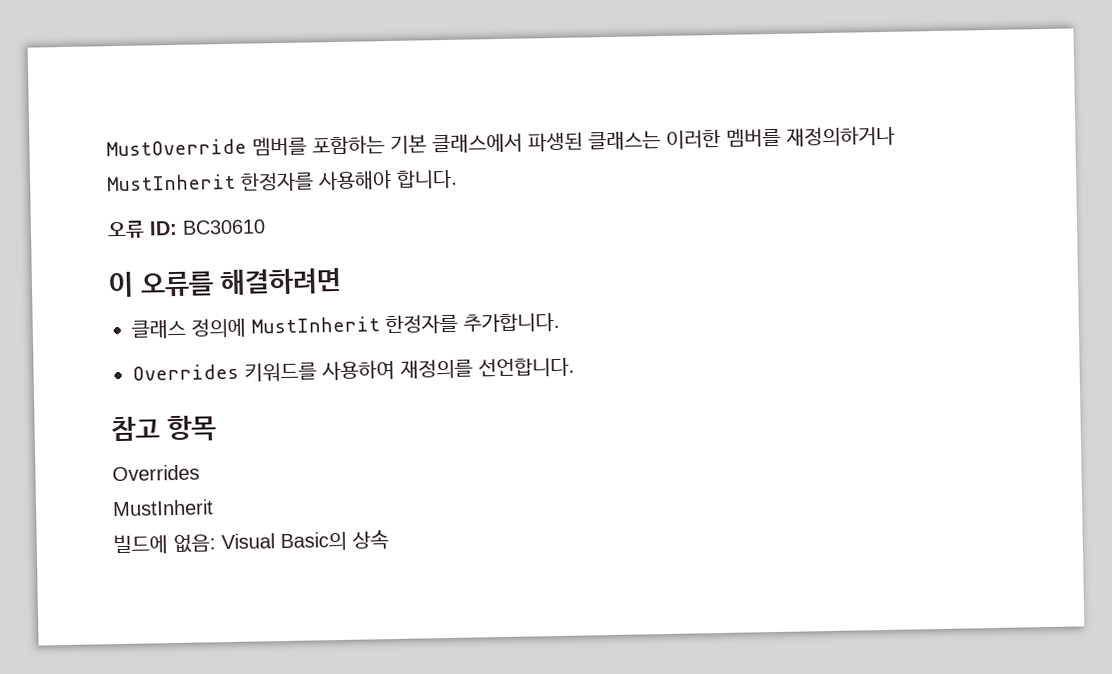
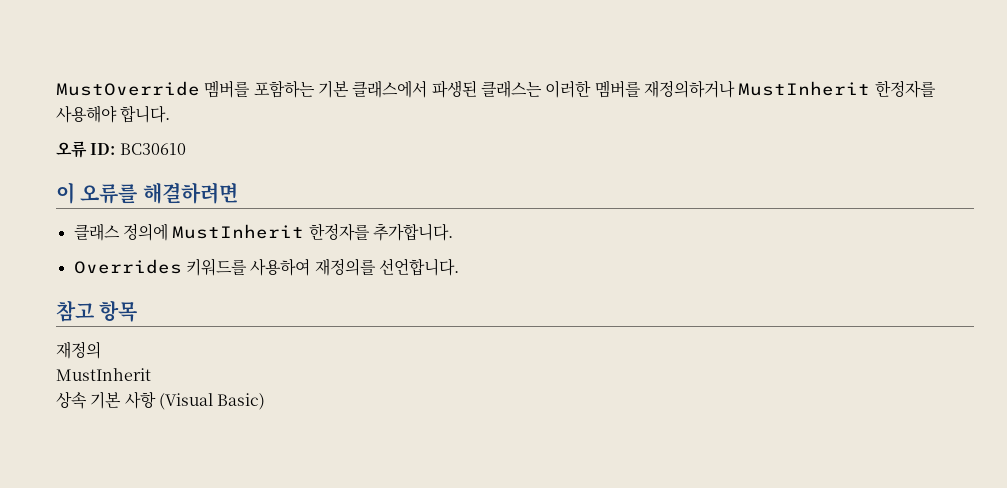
  참고 항목
- Overrides
+ 재정의
- 빌드에 없음: Visual Basic의 상속
+ 상속 기본 사항 (Visual Basic)

